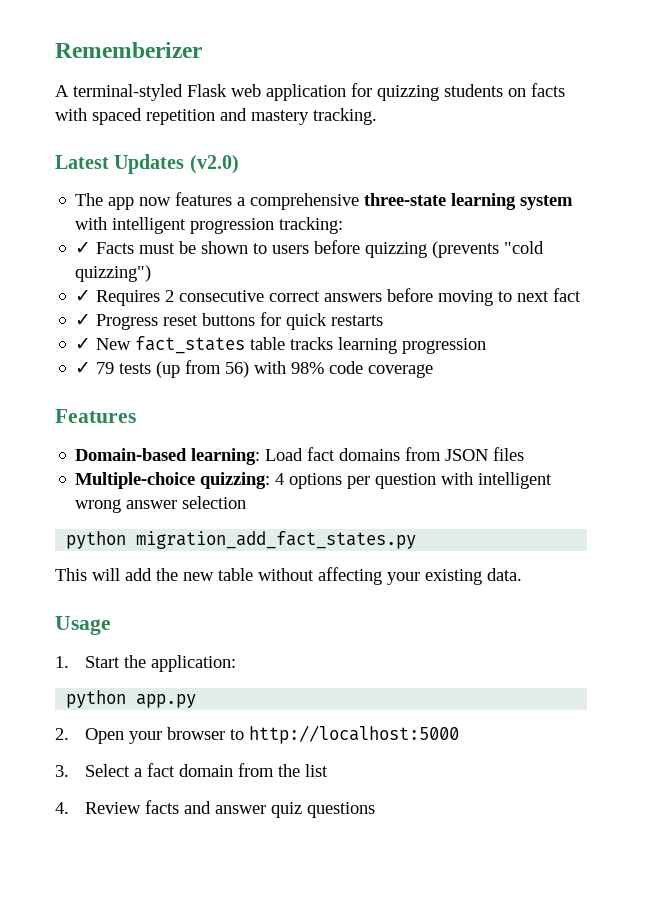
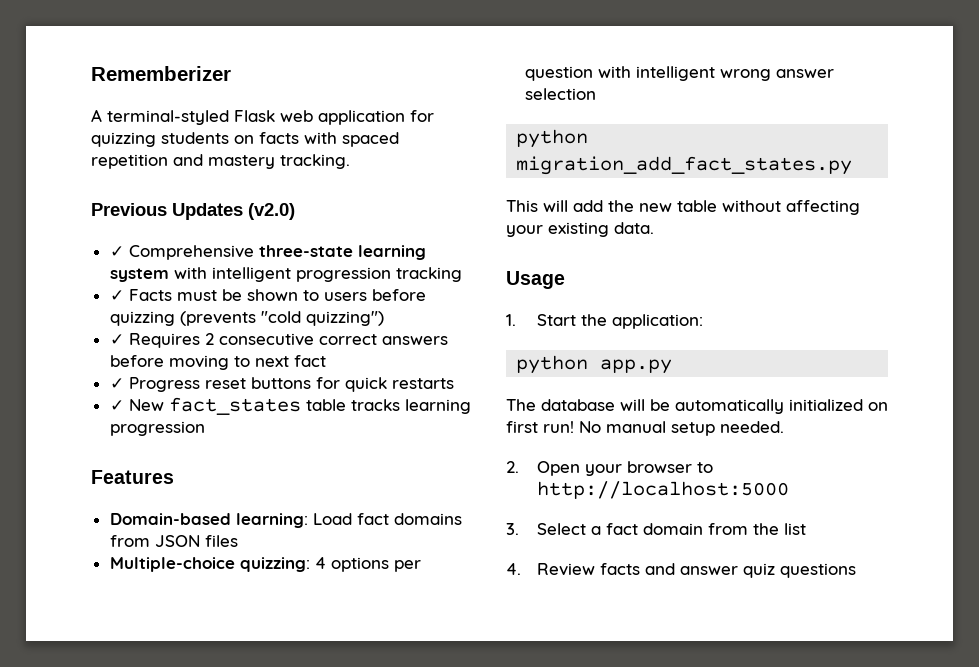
- Latest Updates (v2.0)
+ Previous Updates (v2.0)
- The app now features a comprehensive three-state learning system with intelligent progression tracking:
+ ✓ Comprehensive three-state learning system with intelligent progression tracking
- ✓ 79 tests (up from 56) with 98% code coverage
+ The database will be automatically initialized on first run! No manual setup needed.

